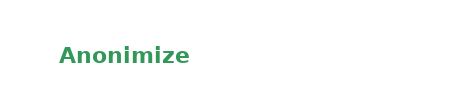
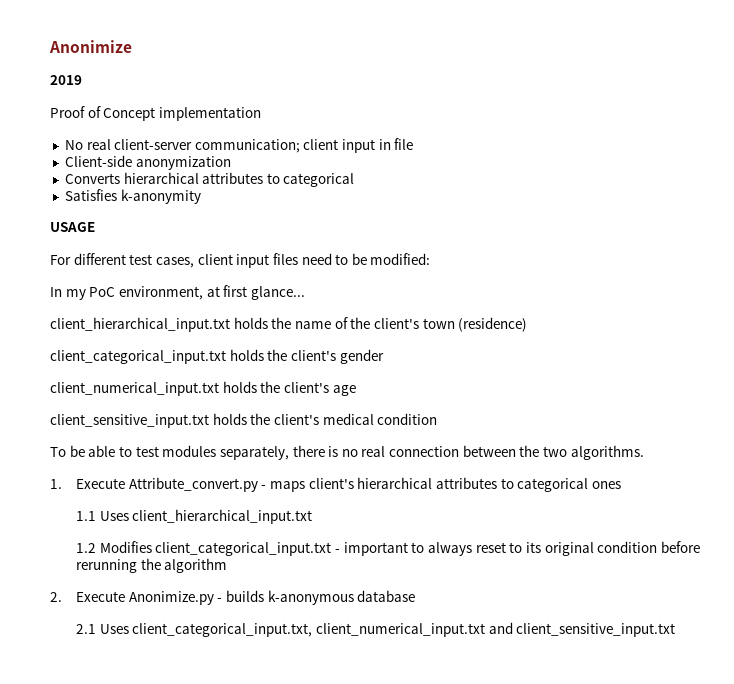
+ 2019
+ Proof of Concept implementation
+ No real client-server communication; client input in file
+ Client-side anonymization
+ Converts hierarchical attributes to categorical
+ Satisfies k-anonymity
+ USAGE
+ For different test cases, client input files need to be modified:
+ In my PoC environment, at first glance...
+ client_hierarchical_input.txt holds the name of the client's town (residence)
+ client_categorical_input.txt holds the client's gender
+ client_numerical_input.txt holds the client's age
+ client_sensitive_input.txt holds the client's medical condition
+ To be able to test modules separately, there is no real connection between the two algorithms.
+ 1. Execute Attribute_convert.py - maps client's hierarchical attributes to categorical ones
+ 1.1 Uses client_hierarchical_input.txt
+ 1.2 Modifies client_categorical_input.txt - important to always reset to its original condition before rerunning the algorithm
+ 2. Execute Anonimize.py - builds k-anonymous database
+ 2.1 Uses client_categorical_input.txt, client_numerical_input.txt and client_sensitive_input.txt

